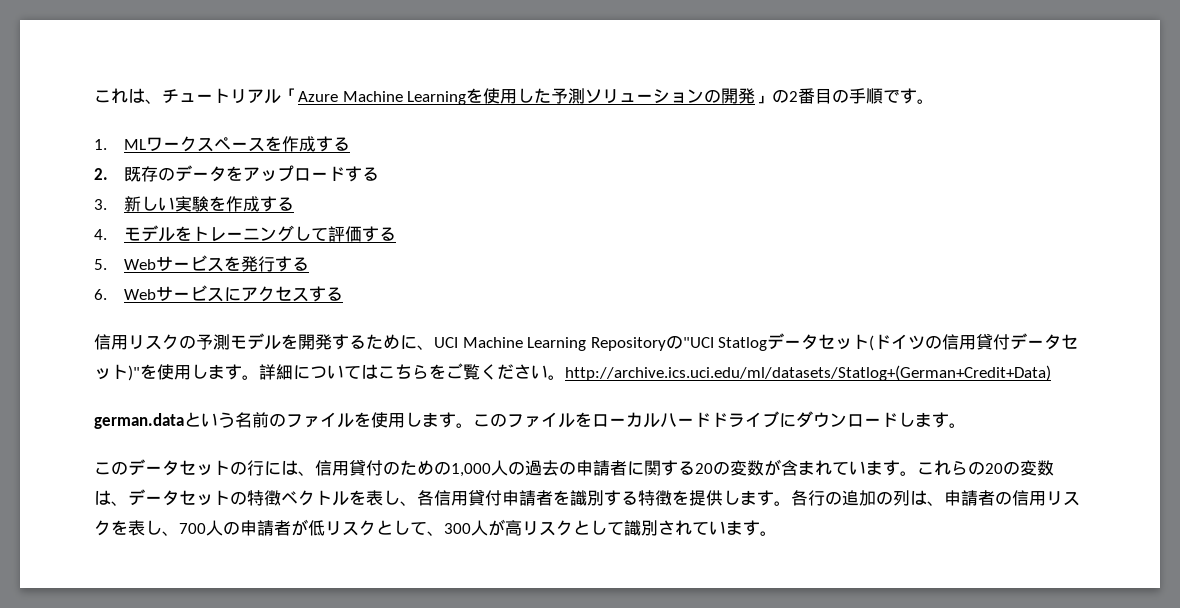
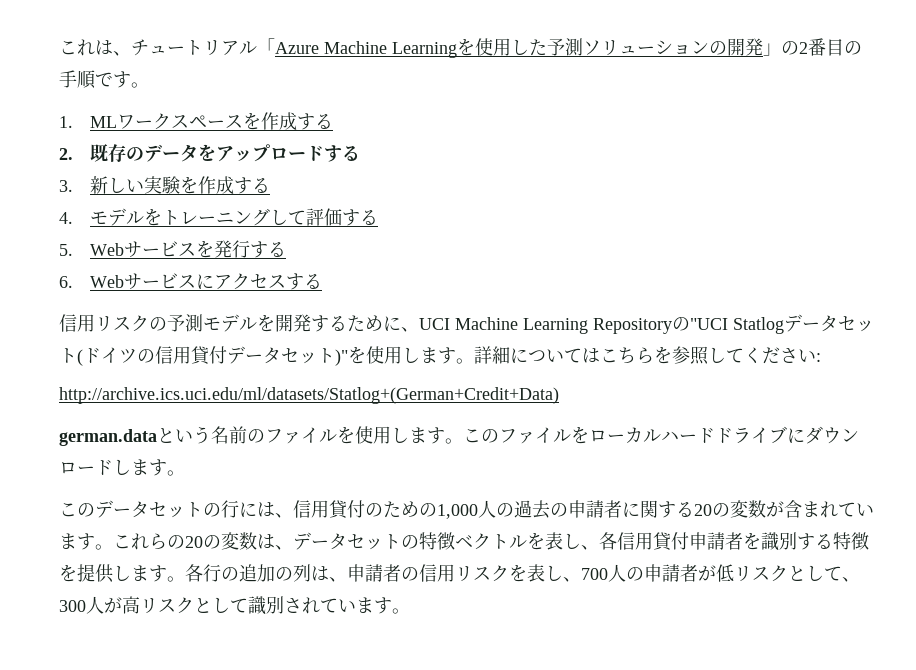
- 詳細についてはこちらをご覧ください。http://archive.ics.uci.edu/ml/datasets/Statlog+(German+Credit+Data)
+ 詳細についてはこちらを参照してください:
+ http://archive.ics.uci.edu/ml/datasets/Statlog+(German+Credit+Data)

